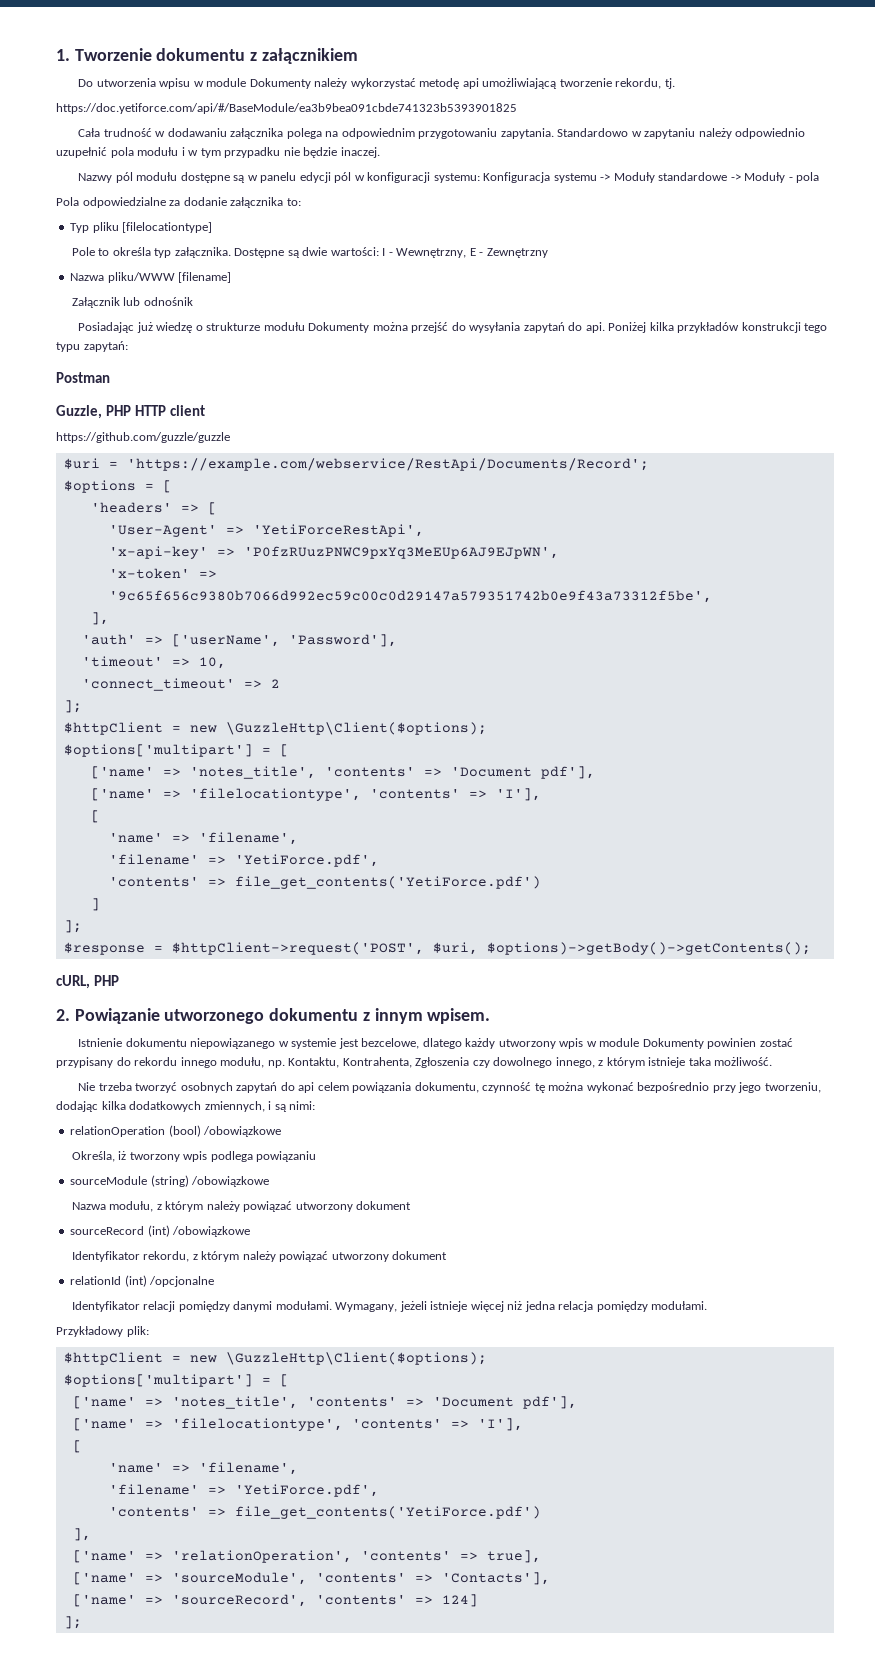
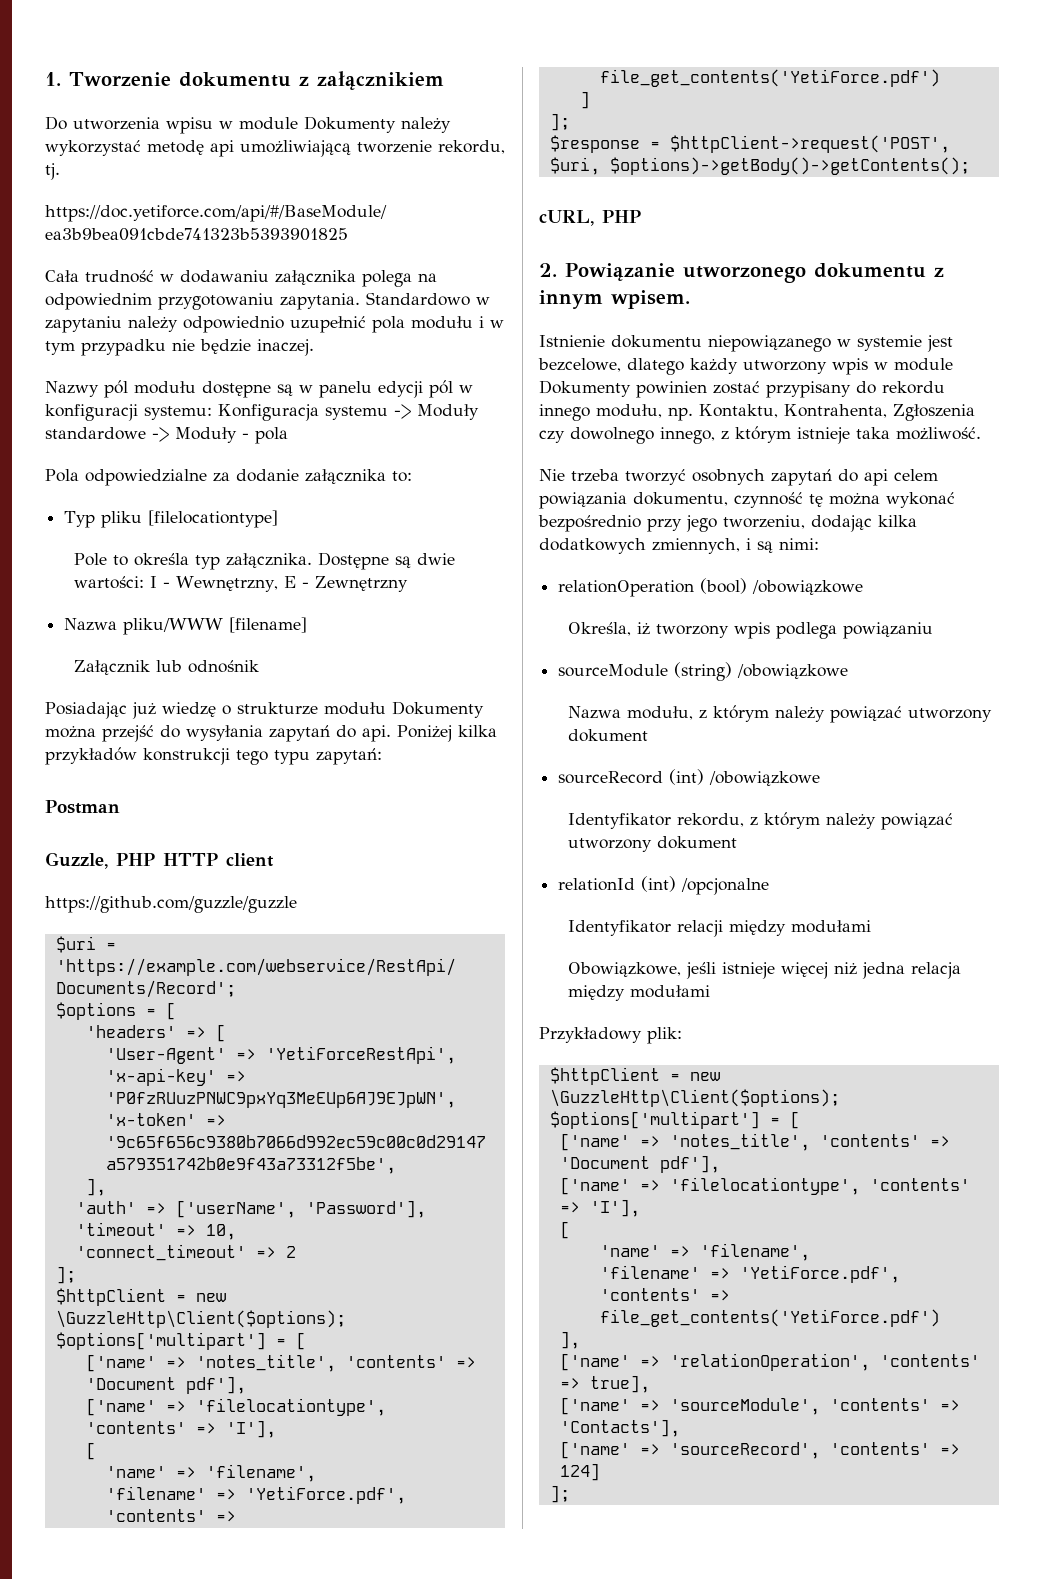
- Identyfikator relacji pomiędzy danymi modułami. Wymagany, jeżeli istnieje więcej niż jedna relacja pomiędzy modułami.
+ Identyfikator relacji między modułami
+ Obowiązkowe, jeśli istnieje więcej niż jedna relacja między modułami

